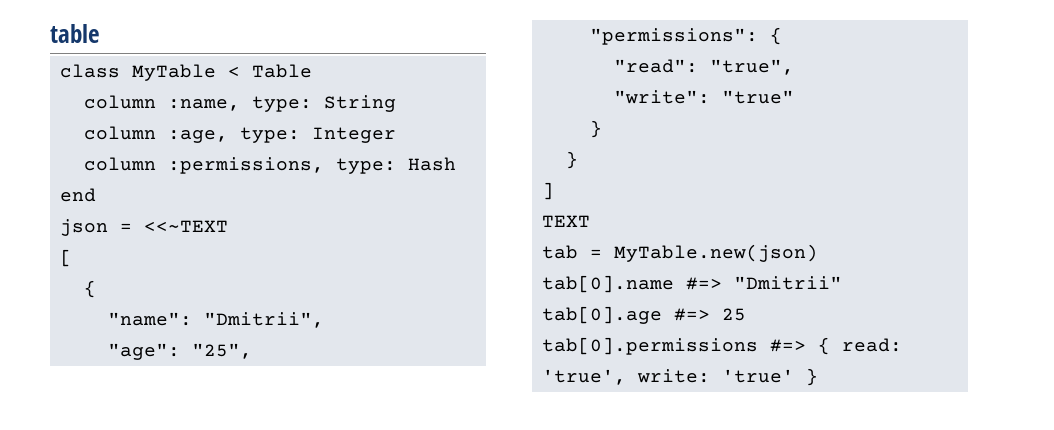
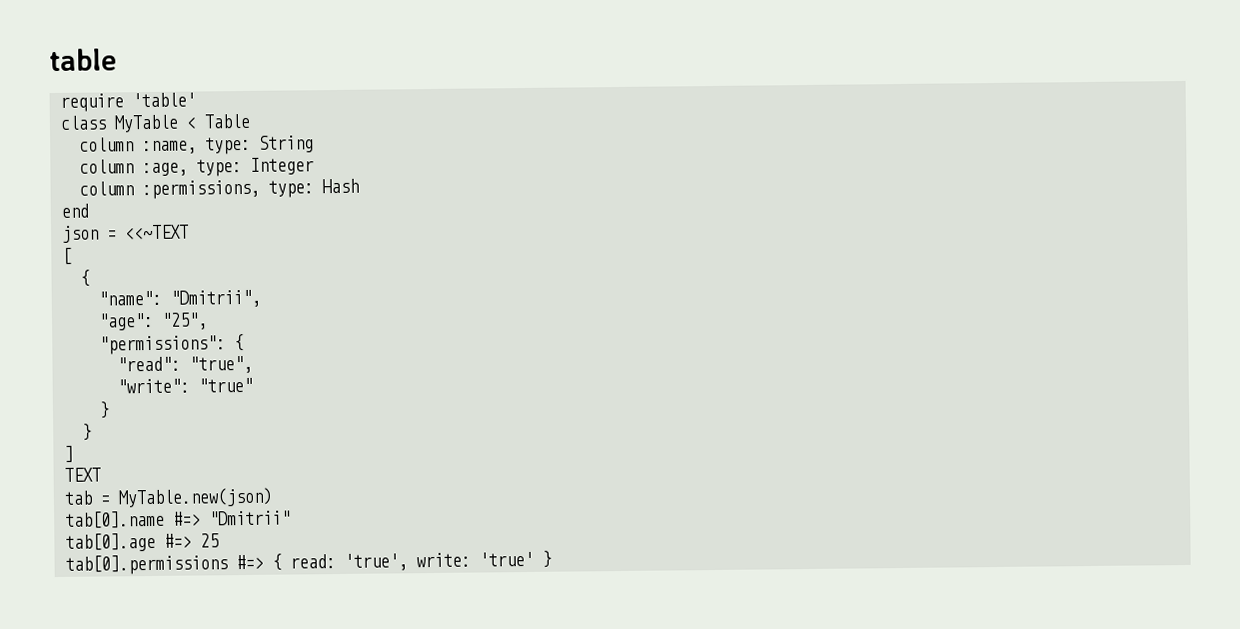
+ require 'table'

